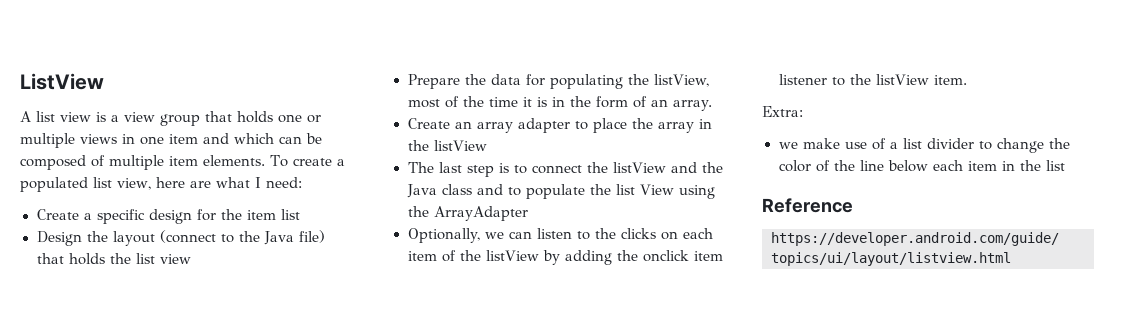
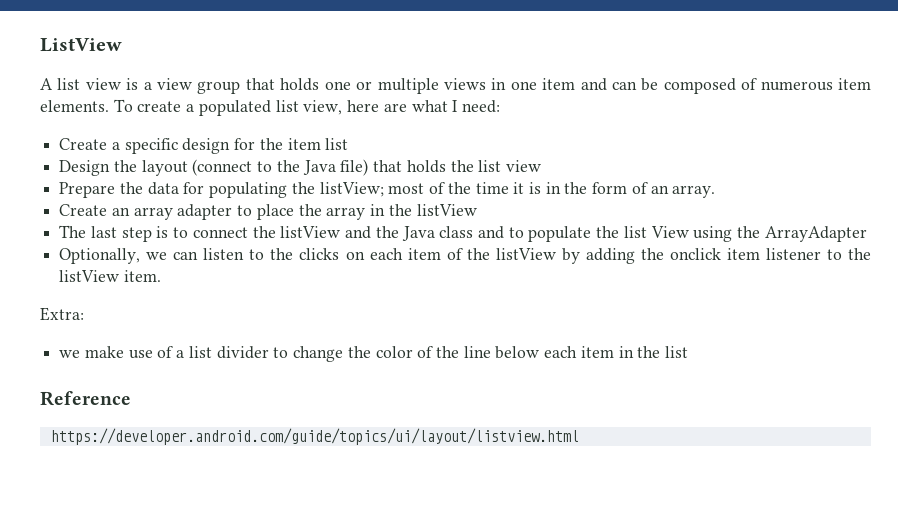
- A list view is a view group that holds one or multiple views in one item and which can be composed of multiple item elements.
+ A list view is a view group that holds one or multiple views in one item and can be composed of numerous item elements.
- Prepare the data for populating the listView, most of the time it is in the form of an array.
+ Prepare the data for populating the listView; most of the time it is in the form of an array.

